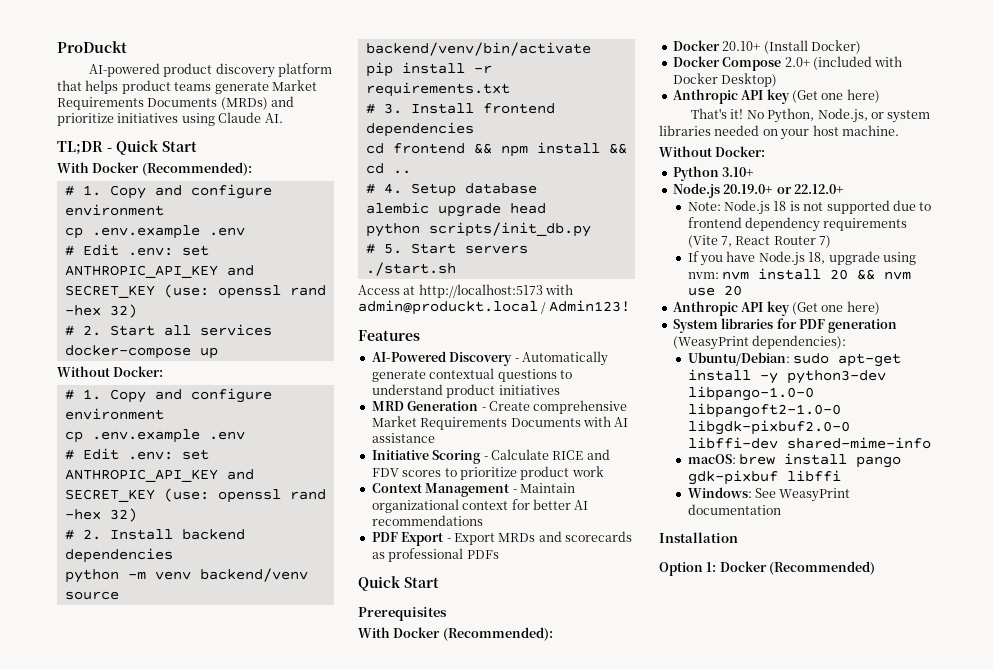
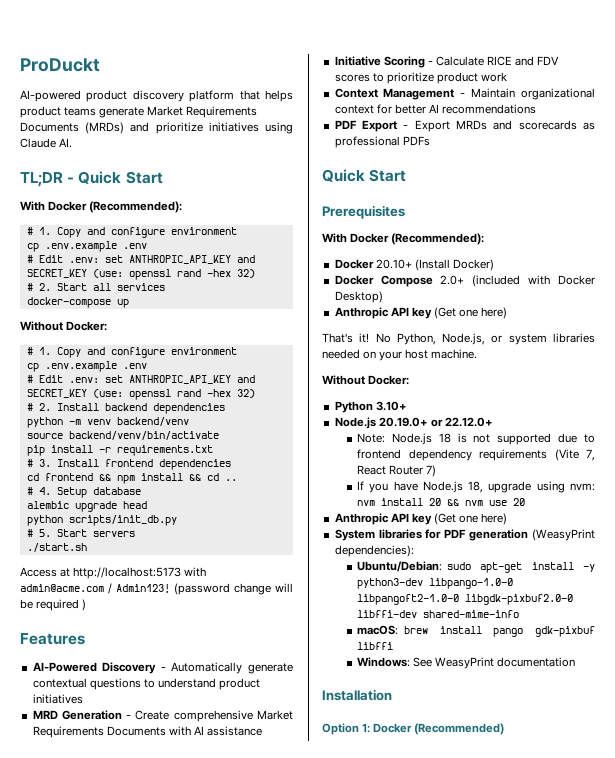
- Access at http://localhost:5173 with admin@produckt.local / Admin123!
+ Access at http://localhost:5173 with admin@acme.com / Admin123! (password change will be required )

